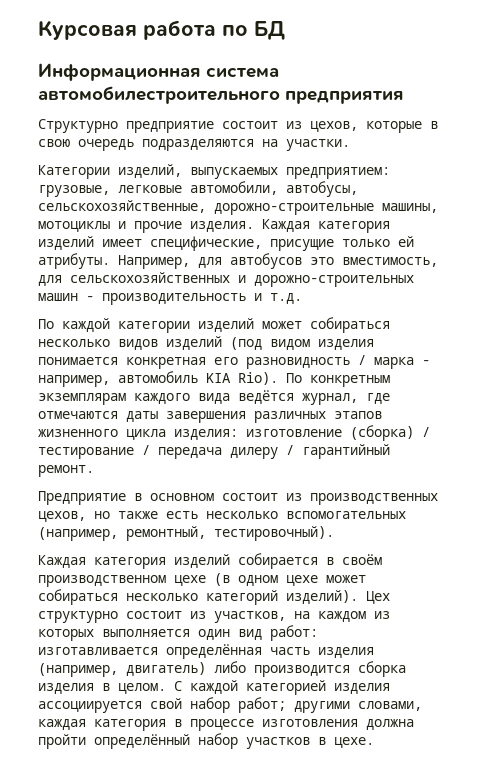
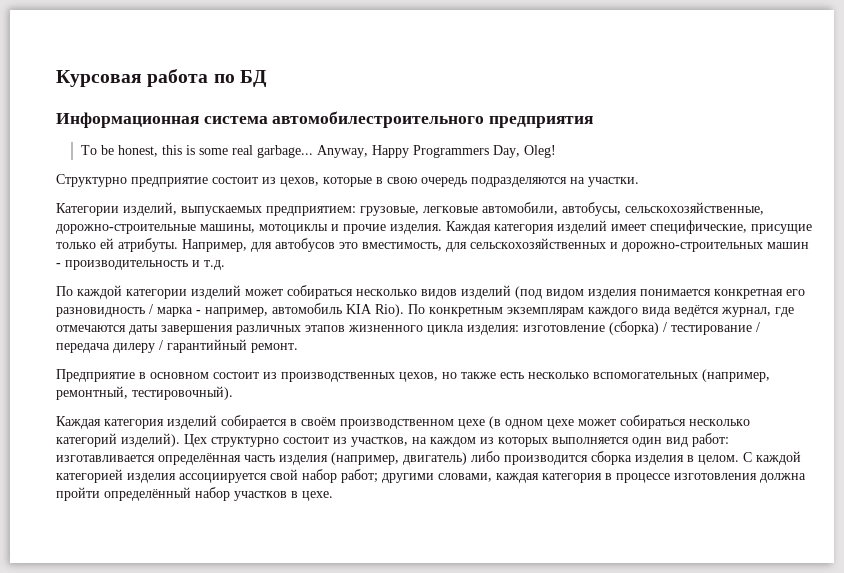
+ To be honest, this is some real garbage... Anyway, Happy Programmers Day, Oleg!

